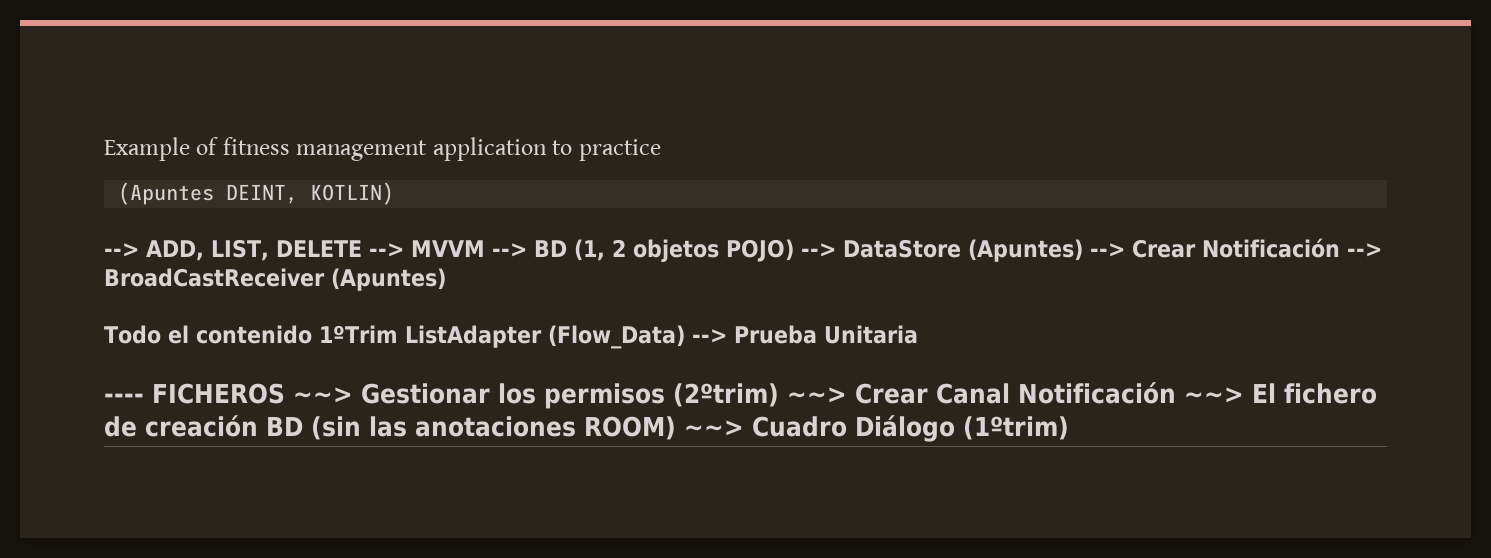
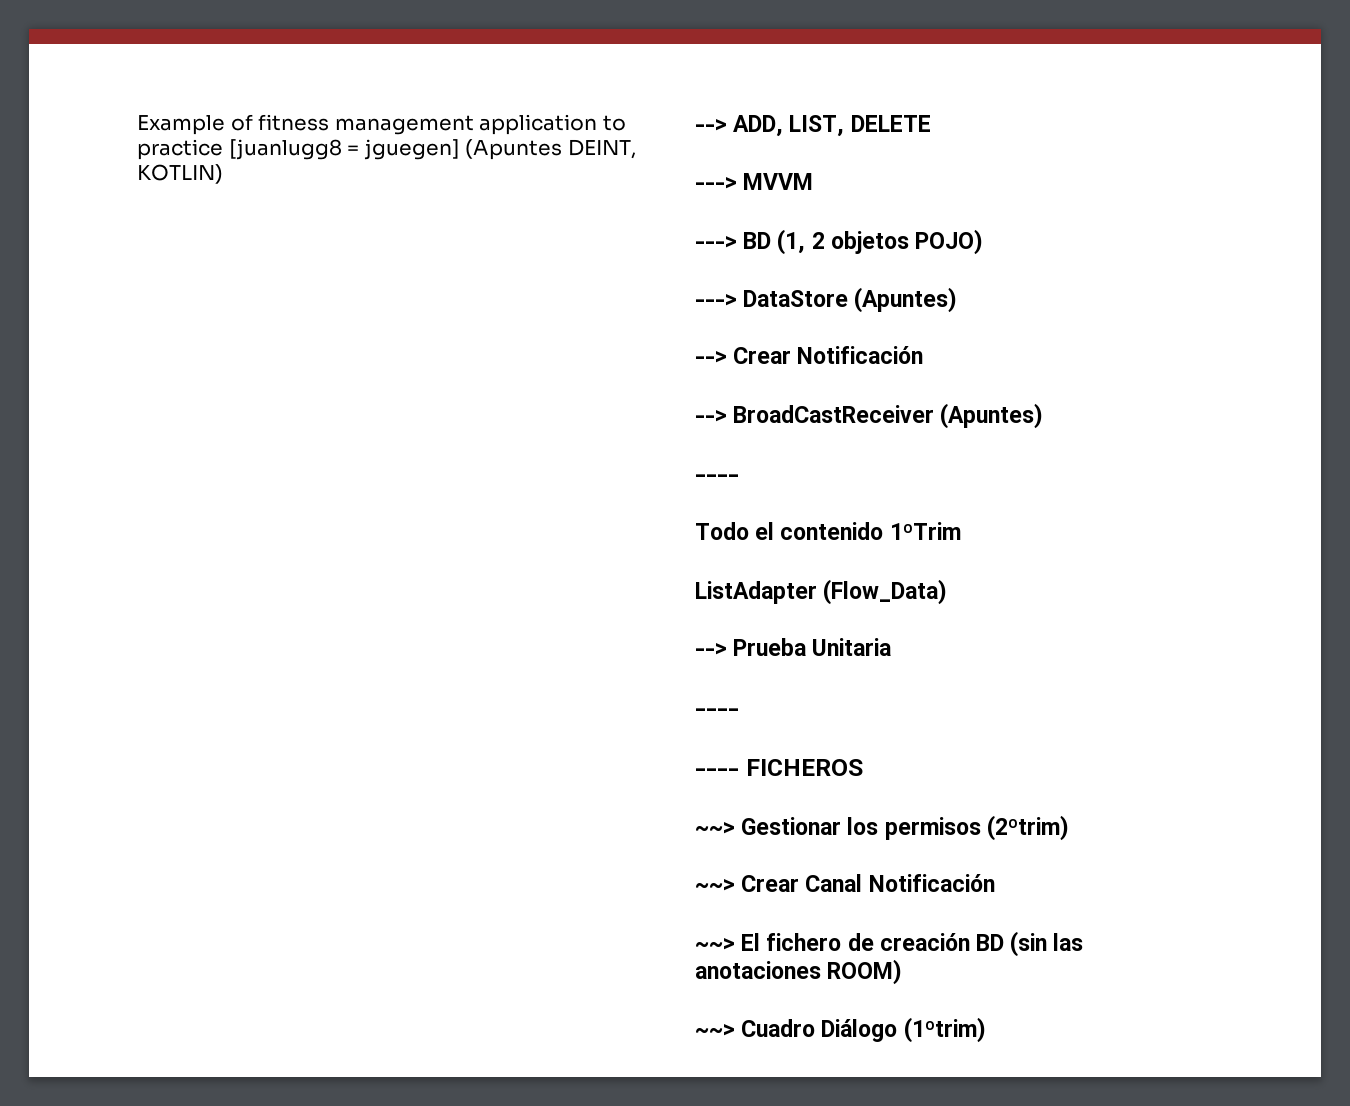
- Example of fitness management application to practice
- (Apuntes DEINT, KOTLIN)
+ Example of fitness management application to practice [juanlugg8 = jguegen] (Apuntes DEINT, KOTLIN)
- --> ADD, LIST, DELETE --> MVVM --> BD (1, 2 objetos POJO) --> DataStore (Apuntes) --> Crear Notificación --> BroadCastReceiver (Apuntes)
+ --> ADD, LIST, DELETE
+ ---> MVVM
+ ---> BD (1, 2 objetos POJO)
+ ---> DataStore (Apuntes)
+ --> Crear Notificación
+ --> BroadCastReceiver (Apuntes)
+ ----
- Todo el contenido 1ºTrim ListAdapter (Flow_Data) --> Prueba Unitaria
- ---- FICHEROS ~~> Gestionar los permisos (2ºtrim) ~~> Crear Canal Notificación ~~> El fichero de creación BD (sin las anotaciones ROOM) ~~> Cuadro Diálogo (1ºtrim)
+ Todo el contenido 1ºTrim
+ ListAdapter (Flow_Data)
+ --> Prueba Unitaria
+ ----
+ ---- FICHEROS
+ ~~> Gestionar los permisos (2ºtrim)
+ ~~> Crear Canal Notificación
+ ~~> El fichero de creación BD (sin las anotaciones ROOM)
+ ~~> Cuadro Diálogo (1ºtrim)

